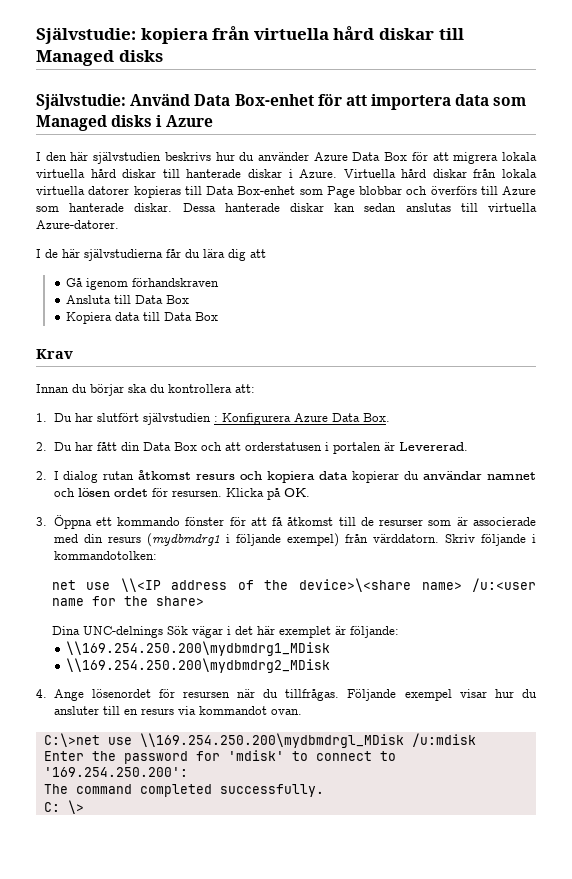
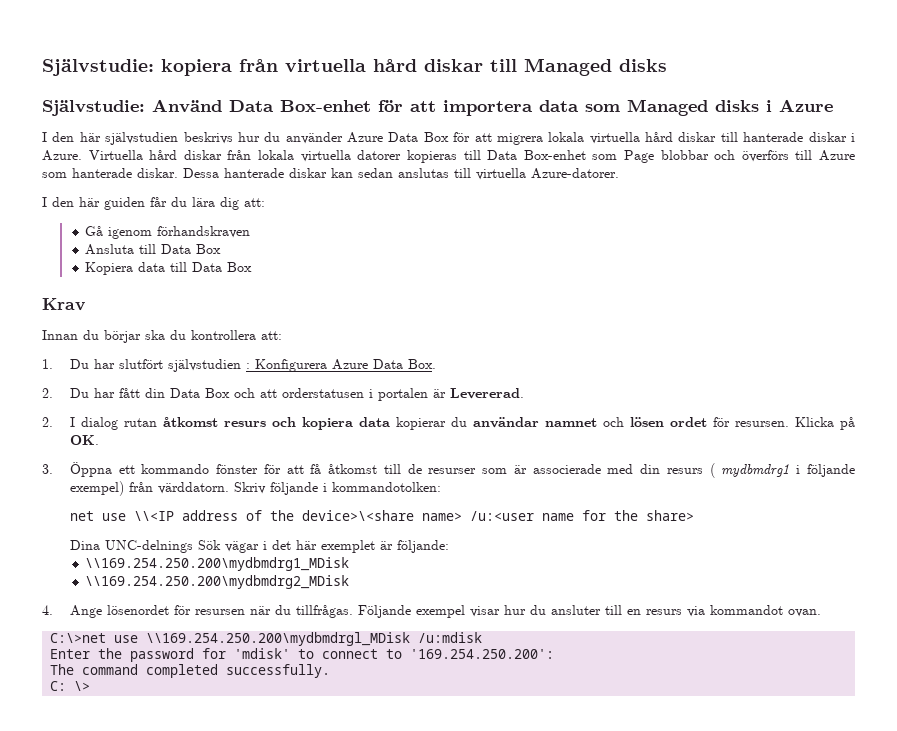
- I de här självstudierna får du lära dig att
+ I den här guiden får du lära dig att:
- 3. Öppna ett kommando fönster för att få åtkomst till de resurser som är associerade med din resurs (mydbmdrg1 i följande exempel) från värddatorn.
+ 3. Öppna ett kommando fönster för att få åtkomst till de resurser som är associerade med din resurs ( mydbmdrg1 i följande exempel) från värddatorn.

